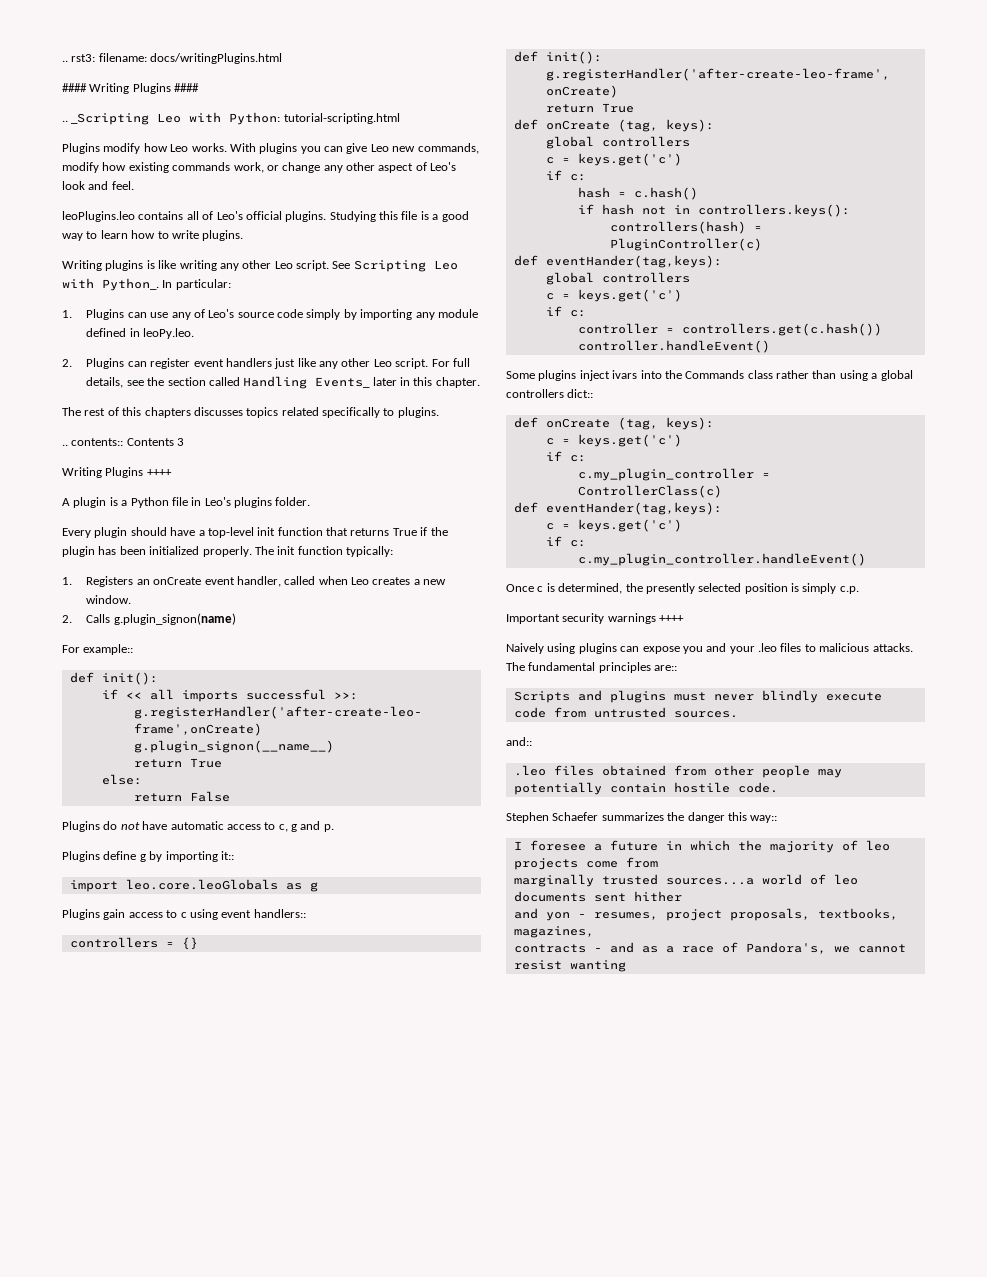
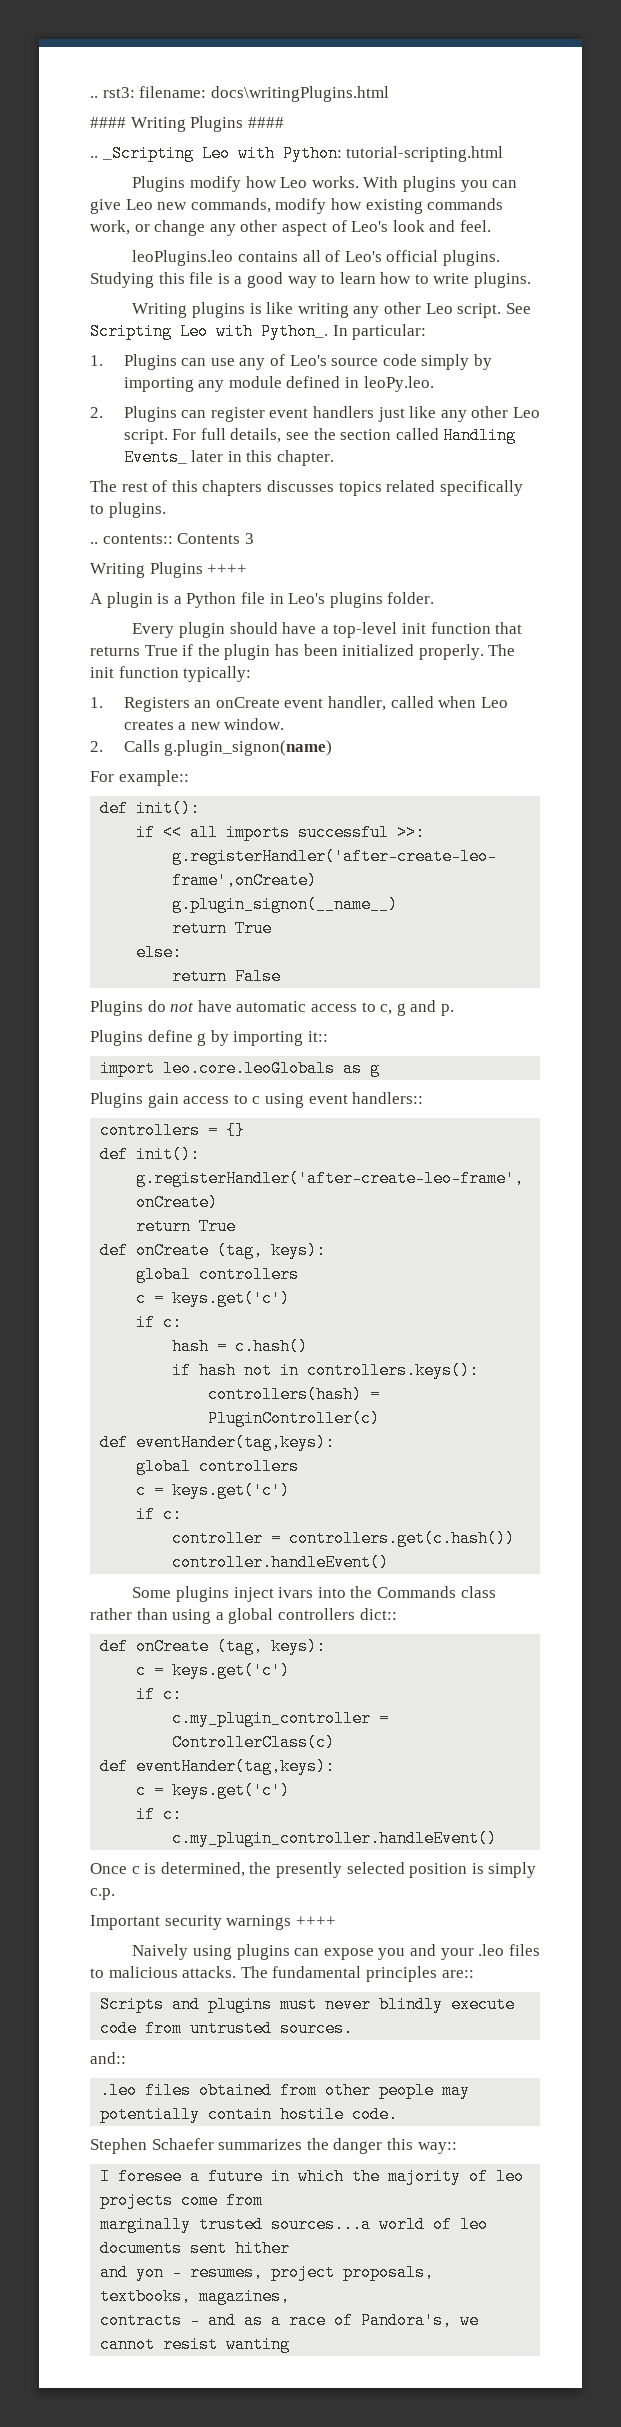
- .. rst3: filename: docs/writingPlugins.html
+ .. rst3: filename: docs\writingPlugins.html

